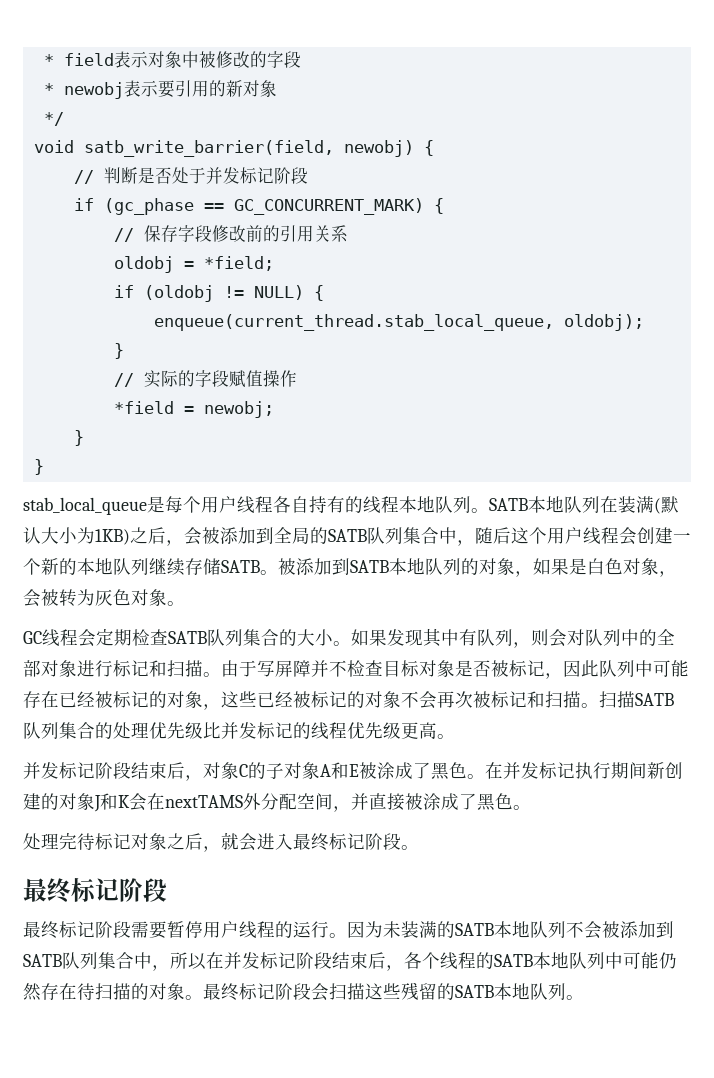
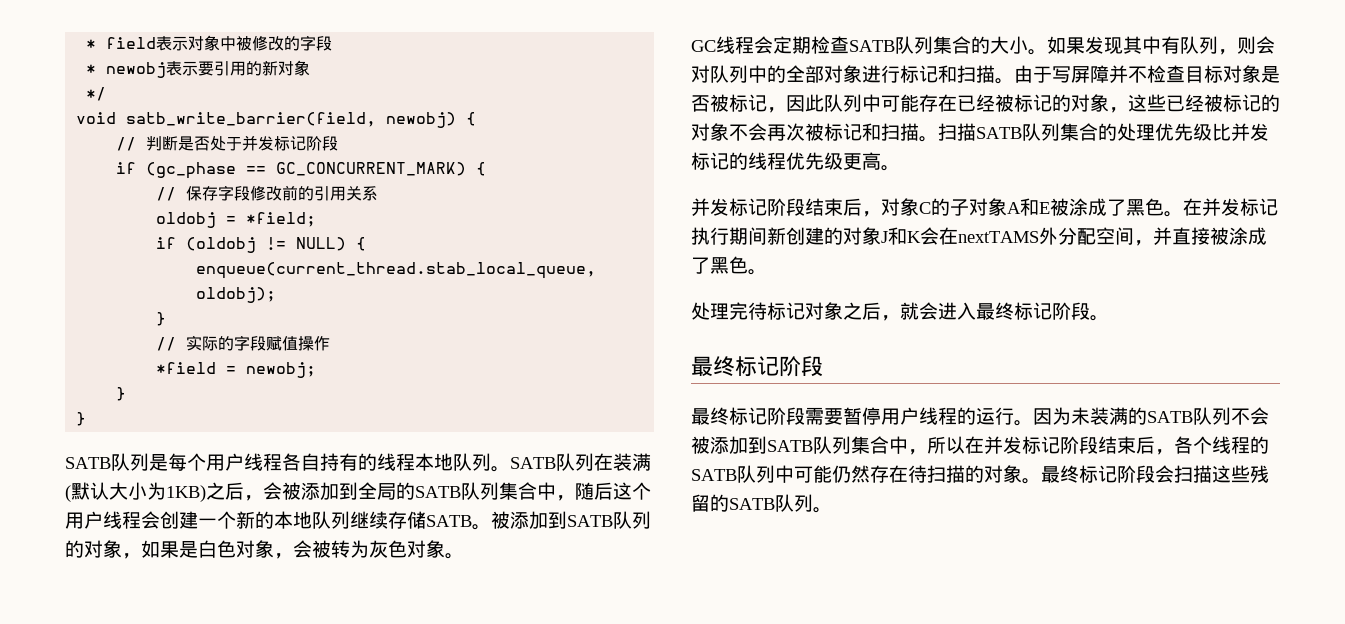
- stab_local_queue是每个用户线程各自持有的线程本地队列。
+ SATB队列是每个用户线程各自持有的线程本地队列。
- SATB本地队列在装满(默认大小为1KB)之后，会被添加到全局的SATB队列集合中，随后这个用户线程会创建一个新的本地队列继续存储SATB。
+ SATB队列在装满(默认大小为1KB)之后，会被添加到全局的SATB队列集合中，随后这个用户线程会创建一个新的本地队列继续存储SATB。
- 被添加到SATB本地队列的对象，如果是白色对象，会被转为灰色对象。
+ 被添加到SATB队列的对象，如果是白色对象，会被转为灰色对象。
- 因为未装满的SATB本地队列不会被添加到SATB队列集合中，所以在并发标记阶段结束后，各个线程的SATB本地队列中可能仍然存在待扫描的对象。
+ 因为未装满的SATB队列不会被添加到SATB队列集合中，所以在并发标记阶段结束后，各个线程的SATB队列中可能仍然存在待扫描的对象。
- 最终标记阶段会扫描这些残留的SATB本地队列。
+ 最终标记阶段会扫描这些残留的SATB队列。

